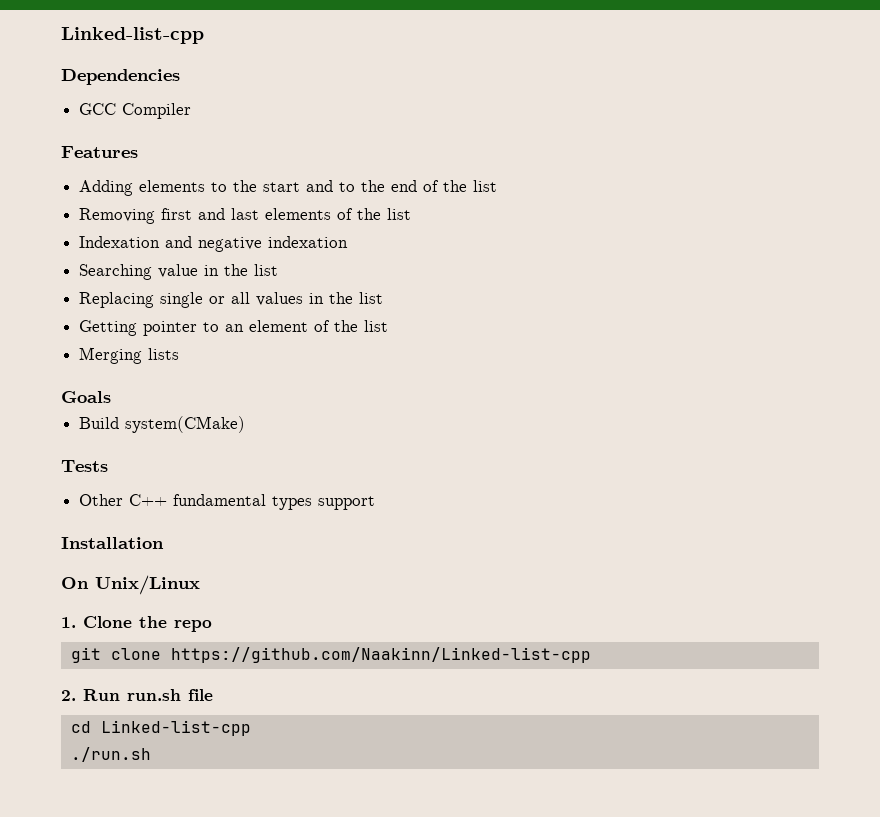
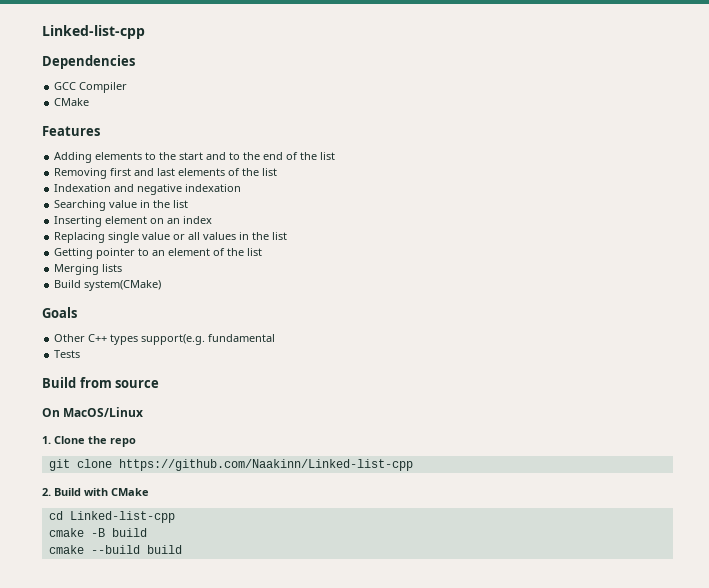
  GCC Compiler
+ CMake
+ Inserting element on an index
- Replacing single or all values in the list
+ Replacing single value or all values in the list
- Goals
- Tests
+ Goals
- Other C++ fundamental types support
- Installation
+ Other C++ types support(e.g. fundamental
+ Tests
+ Build from source
- On Unix/Linux
+ On MacOS/Linux
- 2. Run run.sh file
+ 2. Build with CMake
- ./run.sh
+ cmake -B build
+ cmake --build build

